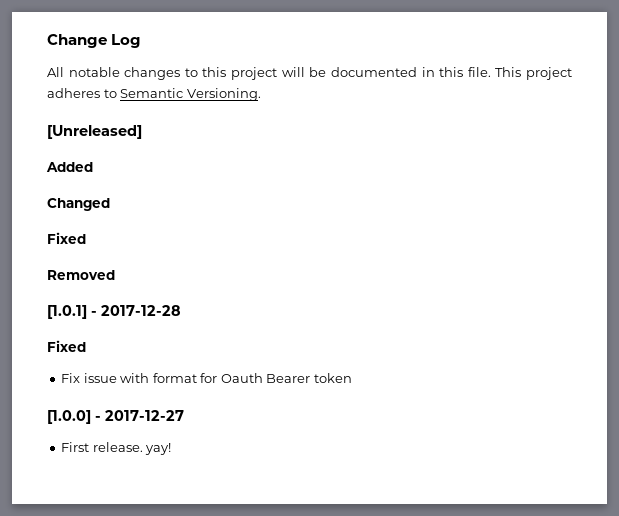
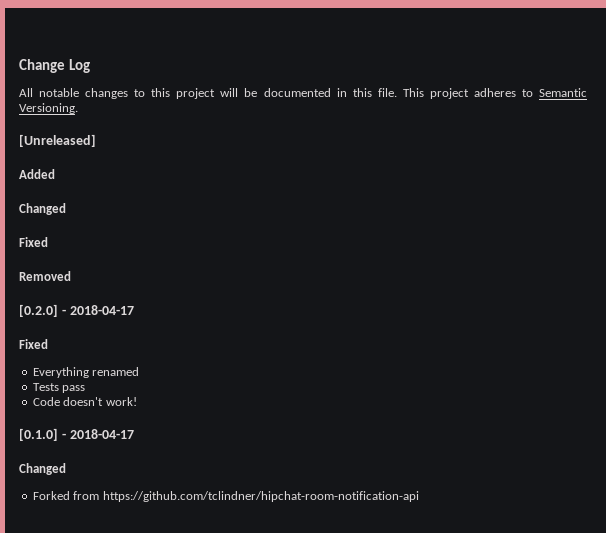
- [1.0.1] - 2017-12-28
+ [0.2.0] - 2018-04-17
  Fixed
- Fix issue with format for Oauth Bearer token
- [1.0.0] - 2017-12-27
- First release. yay!
+ Everything renamed
+ Tests pass
+ Code doesn't work!
+ [0.1.0] - 2018-04-17
+ Changed
+ Forked from https://github.com/tclindner/hipchat-room-notification-api

